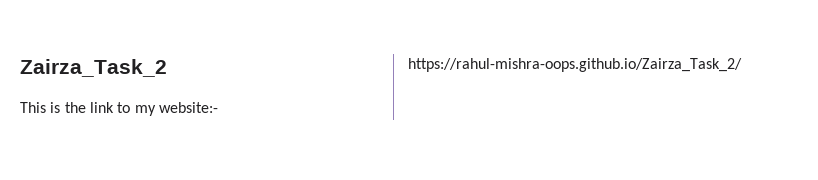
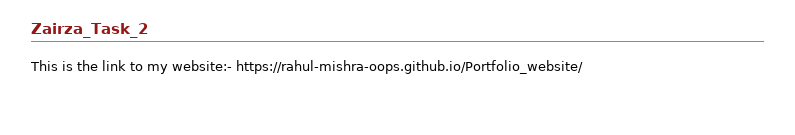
- This is the link to my website:- https://rahul-mishra-oops.github.io/Zairza_Task_2/
+ This is the link to my website:- https://rahul-mishra-oops.github.io/Portfolio_website/

